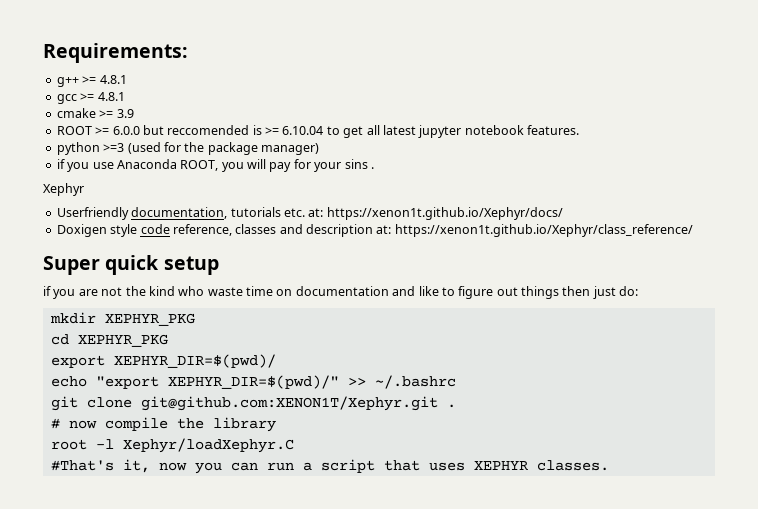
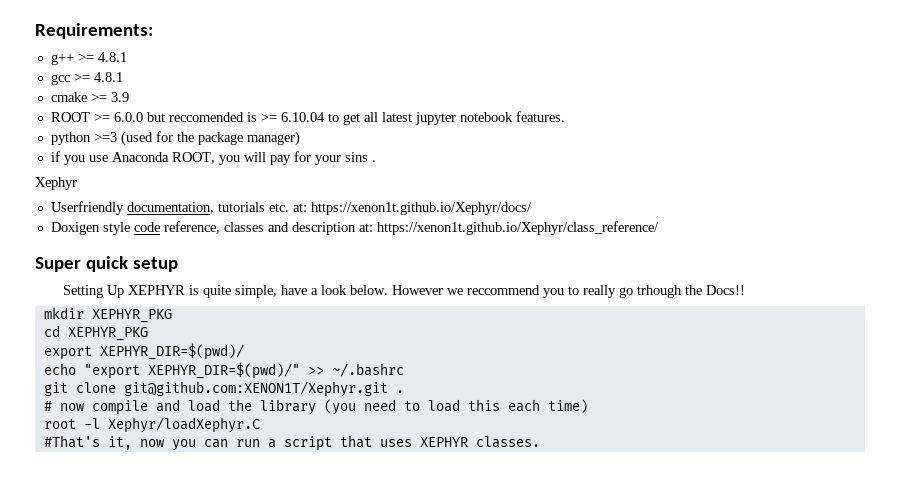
- if you are not the kind who waste time on documentation and like to figure out things then just do:
+ Setting Up XEPHYR is quite simple, have a look below. However we reccommend you to really go trhough the Docs!!
- # now compile the library
+ # now compile and load the library (you need to load this each time)

